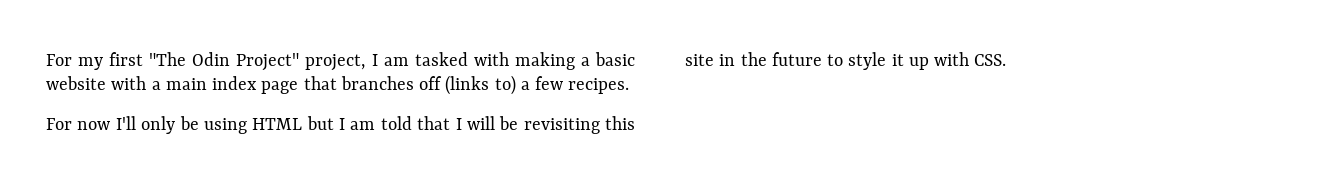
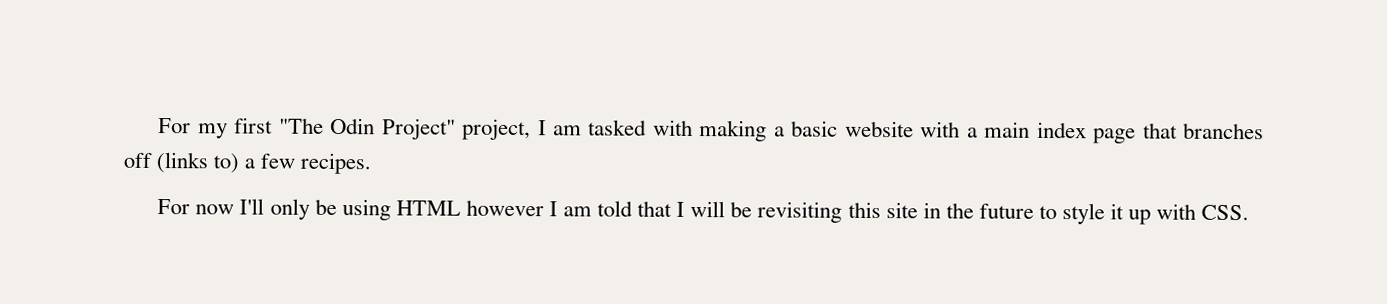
- For now I'll only be using HTML but I am told that I will be revisiting this site in the future to style it up with CSS.
+ For now I'll only be using HTML however I am told that I will be revisiting this site in the future to style it up with CSS.

